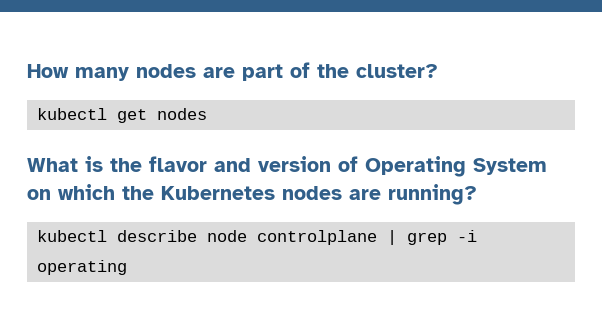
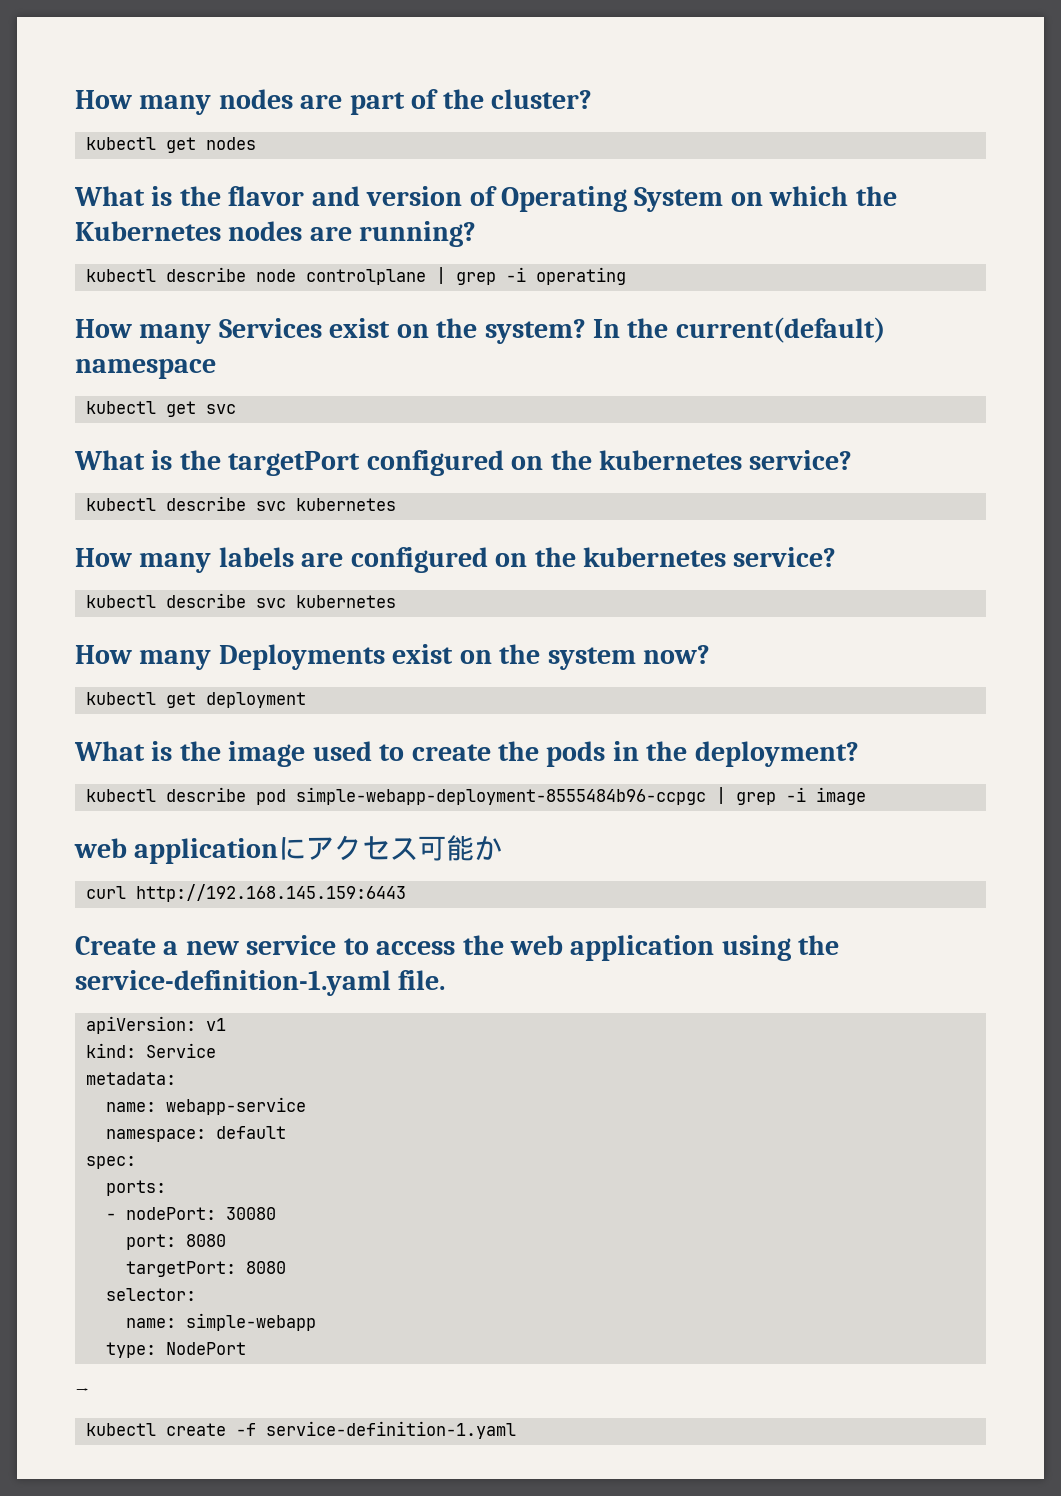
+ How many Services exist on the system? In the current(default) namespace
+ kubectl get svc
+ What is the targetPort configured on the kubernetes service?
+ kubectl describe svc kubernetes
+ How many labels are configured on the kubernetes service?
+ kubectl describe svc kubernetes
+ How many Deployments exist on the system now?
+ kubectl get deployment
+ What is the image used to create the pods in the deployment?
+ kubectl describe pod simple-webapp-deployment-8555484b96-ccpgc | grep -i image
+ web applicationにアクセス可能か
+ curl http://192.168.145.159:6443
+ Create a new service to access the web application using the service-definition-1.yaml file.
+ apiVersion: v1
+ kind: Service
+ metadata:
+ name: webapp-service
+ namespace: default
+ spec:
+ ports:
+ - nodePort: 30080
+ port: 8080
+ targetPort: 8080
+ selector:
+ name: simple-webapp
+ type: NodePort
+ →
+ kubectl create -f service-definition-1.yaml

